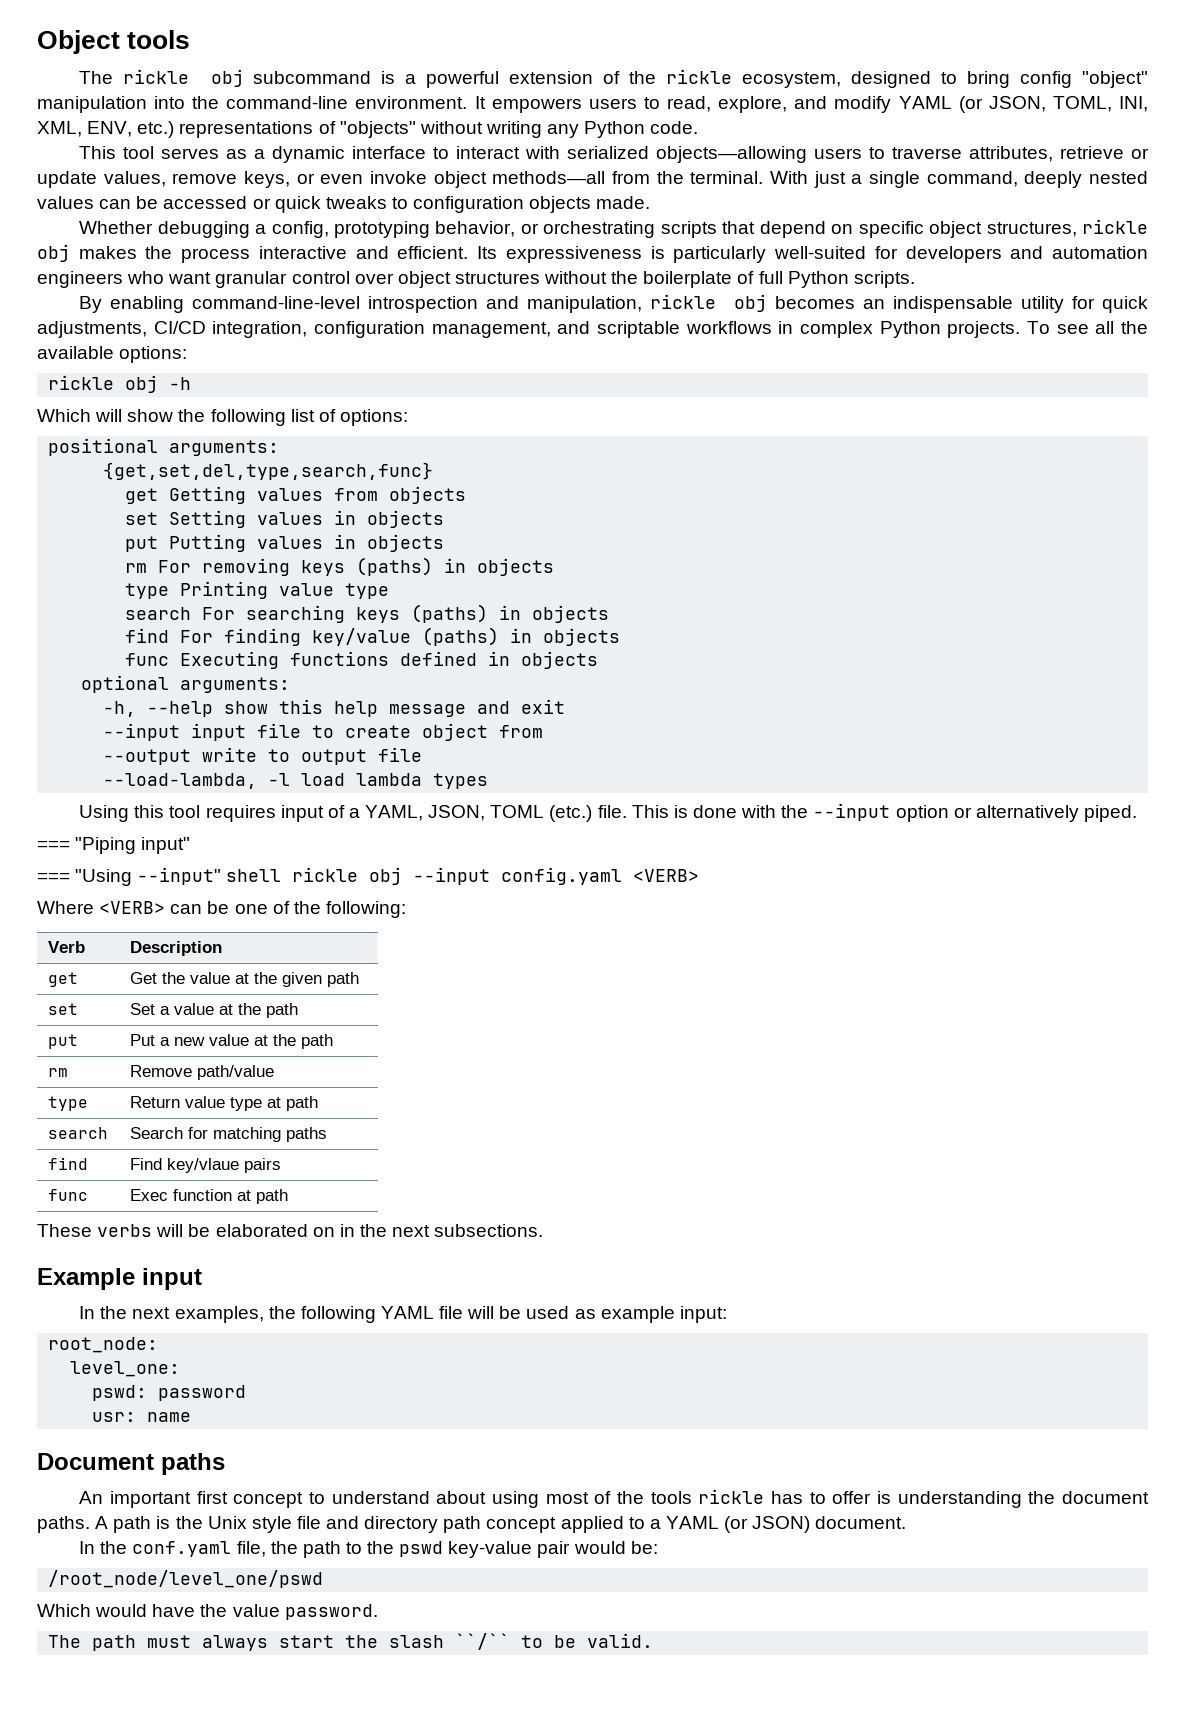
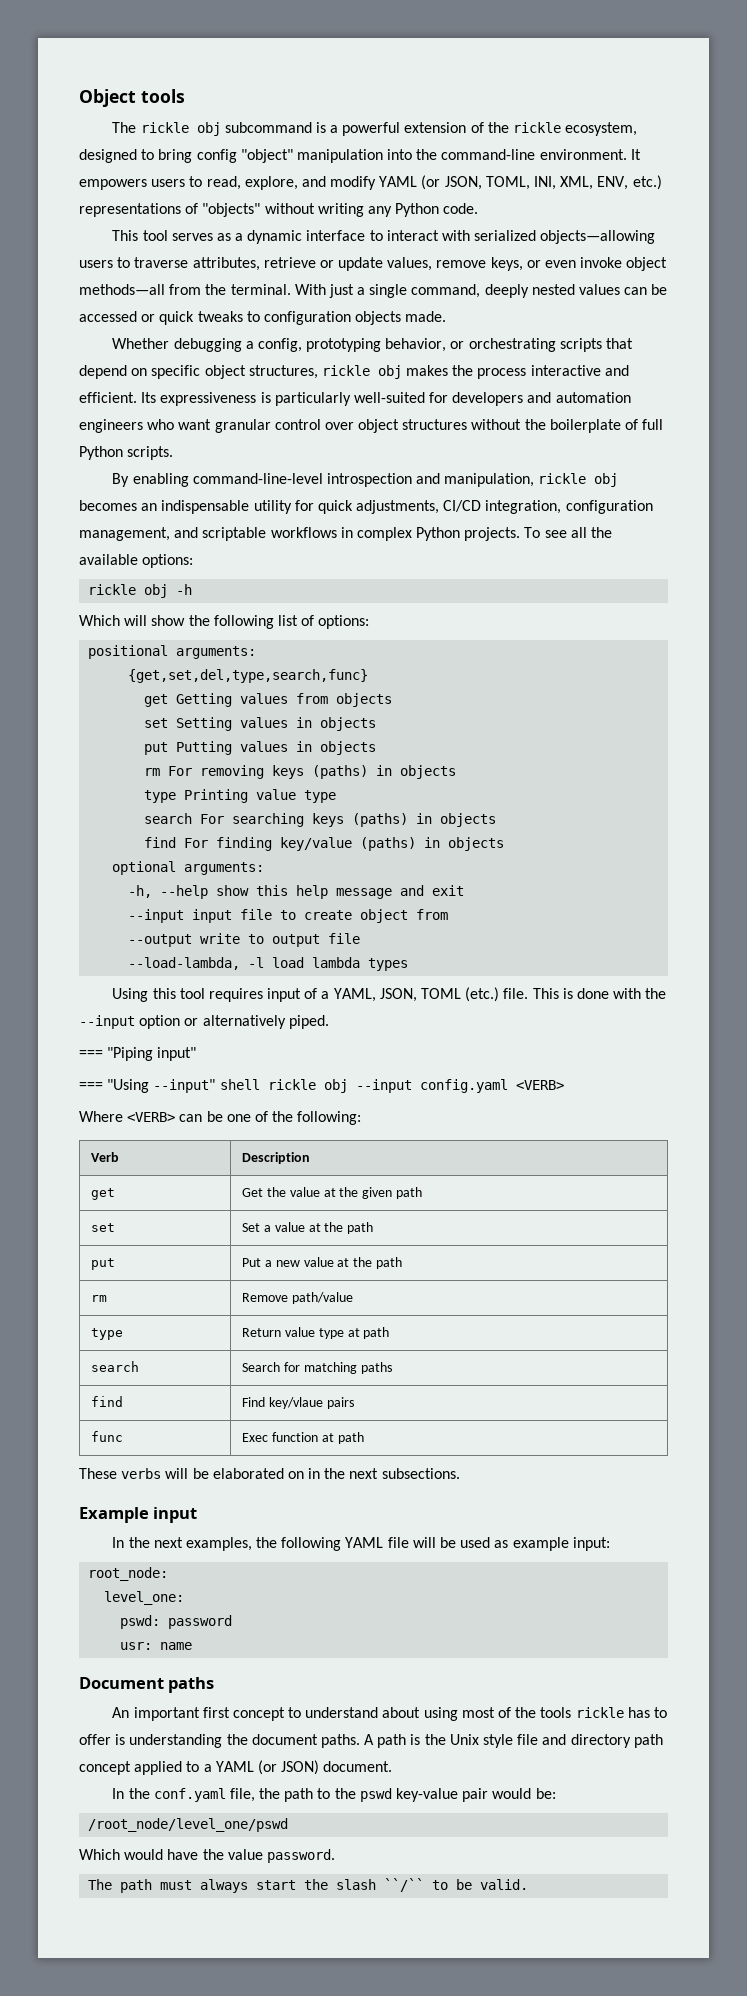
- func Executing functions defined in objects

